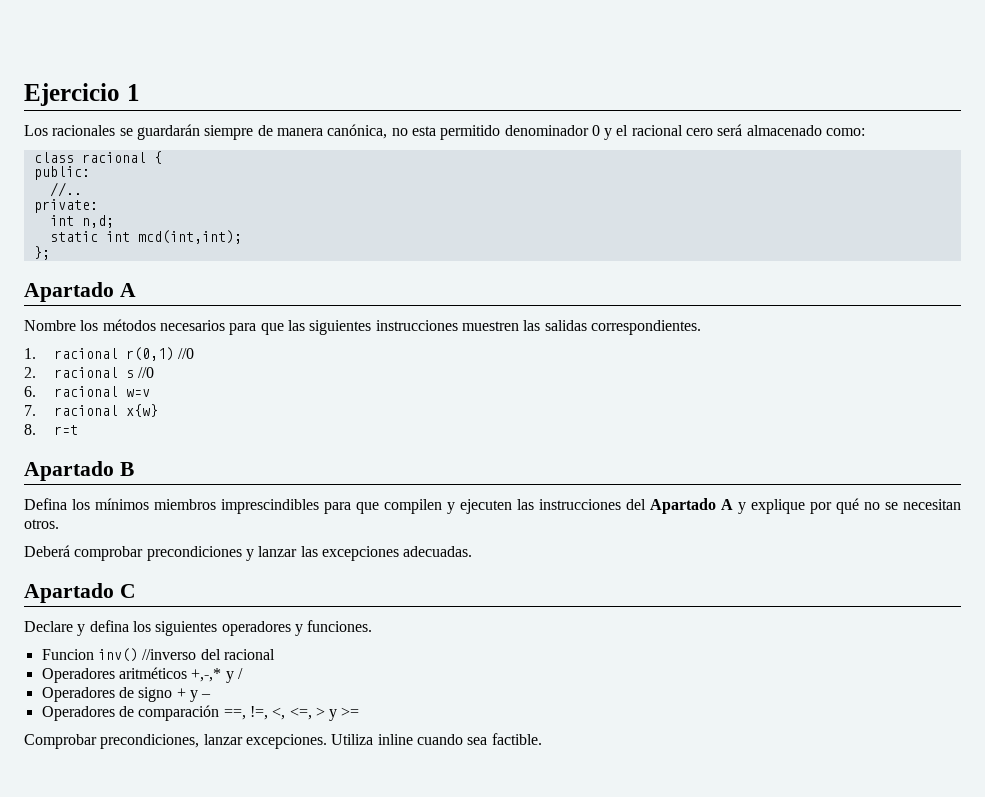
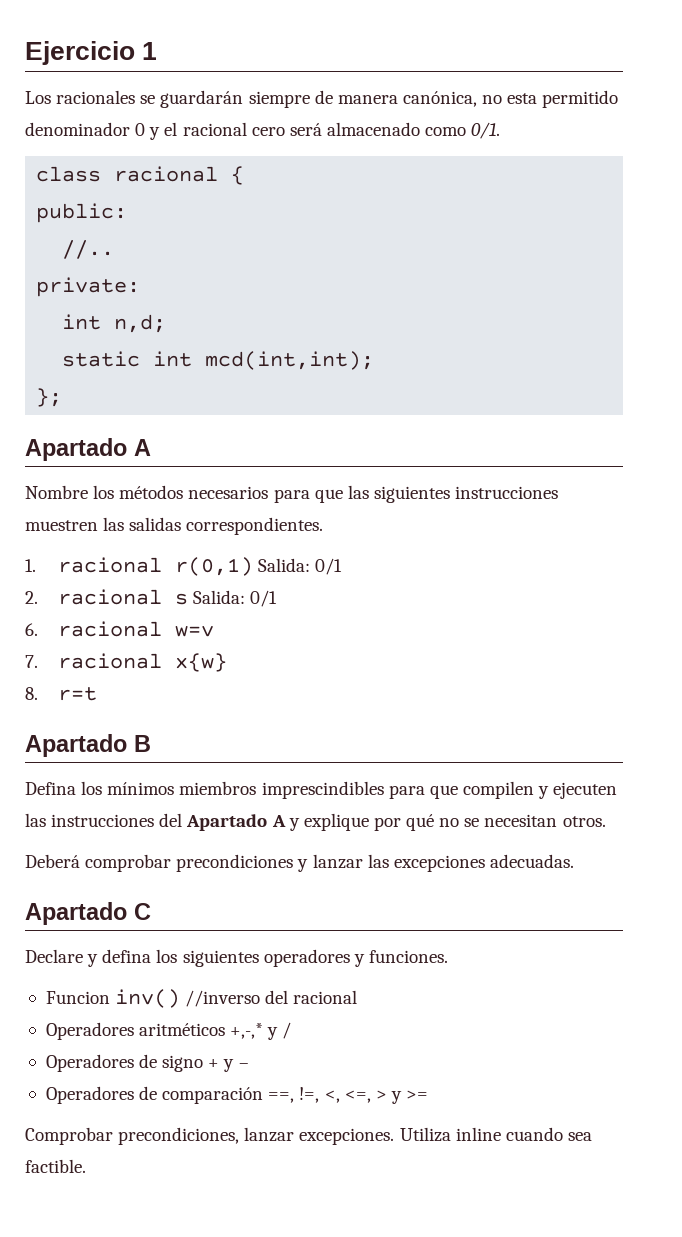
- Los racionales se guardarán siempre de manera canónica, no esta permitido denominador 0 y el racional cero será almacenado como:
+ Los racionales se guardarán siempre de manera canónica, no esta permitido denominador 0 y el racional cero será almacenado como 0/1.
- 1. racional r(0,1) //0
+ 1. racional r(0,1) Salida: 0/1
- 2. racional s //0
+ 2. racional s Salida: 0/1

